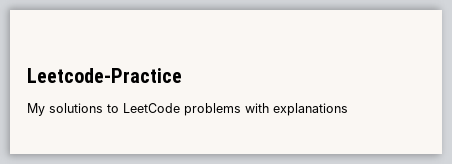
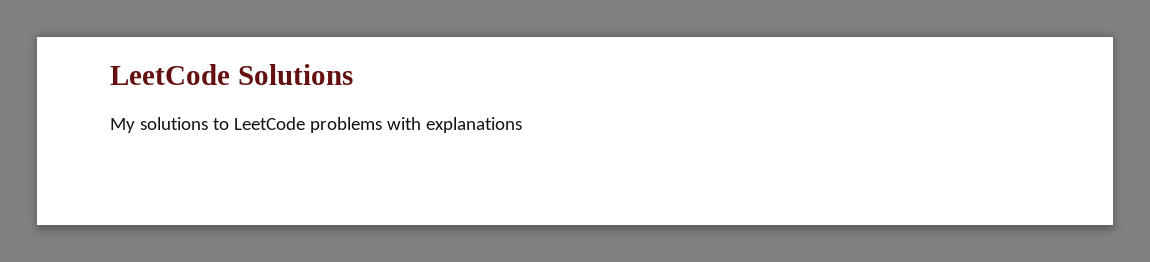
- Leetcode-Practice
+ LeetCode Solutions

